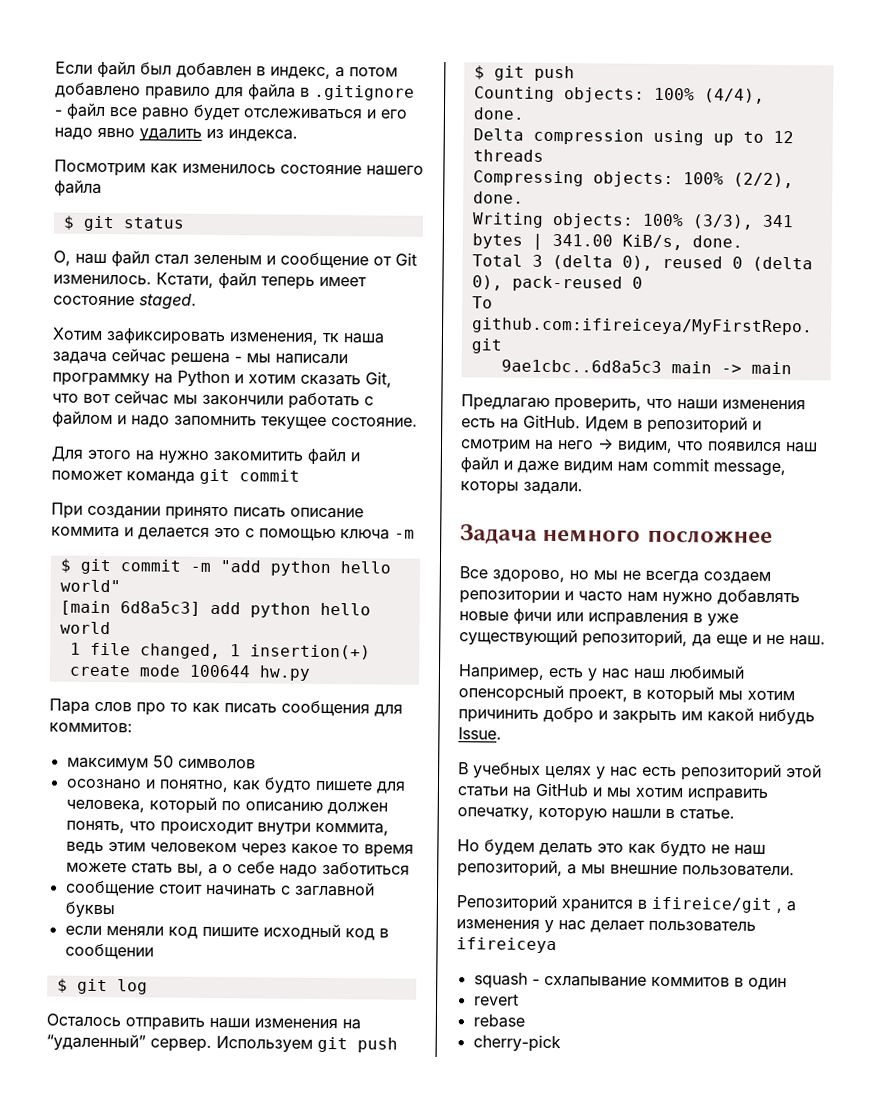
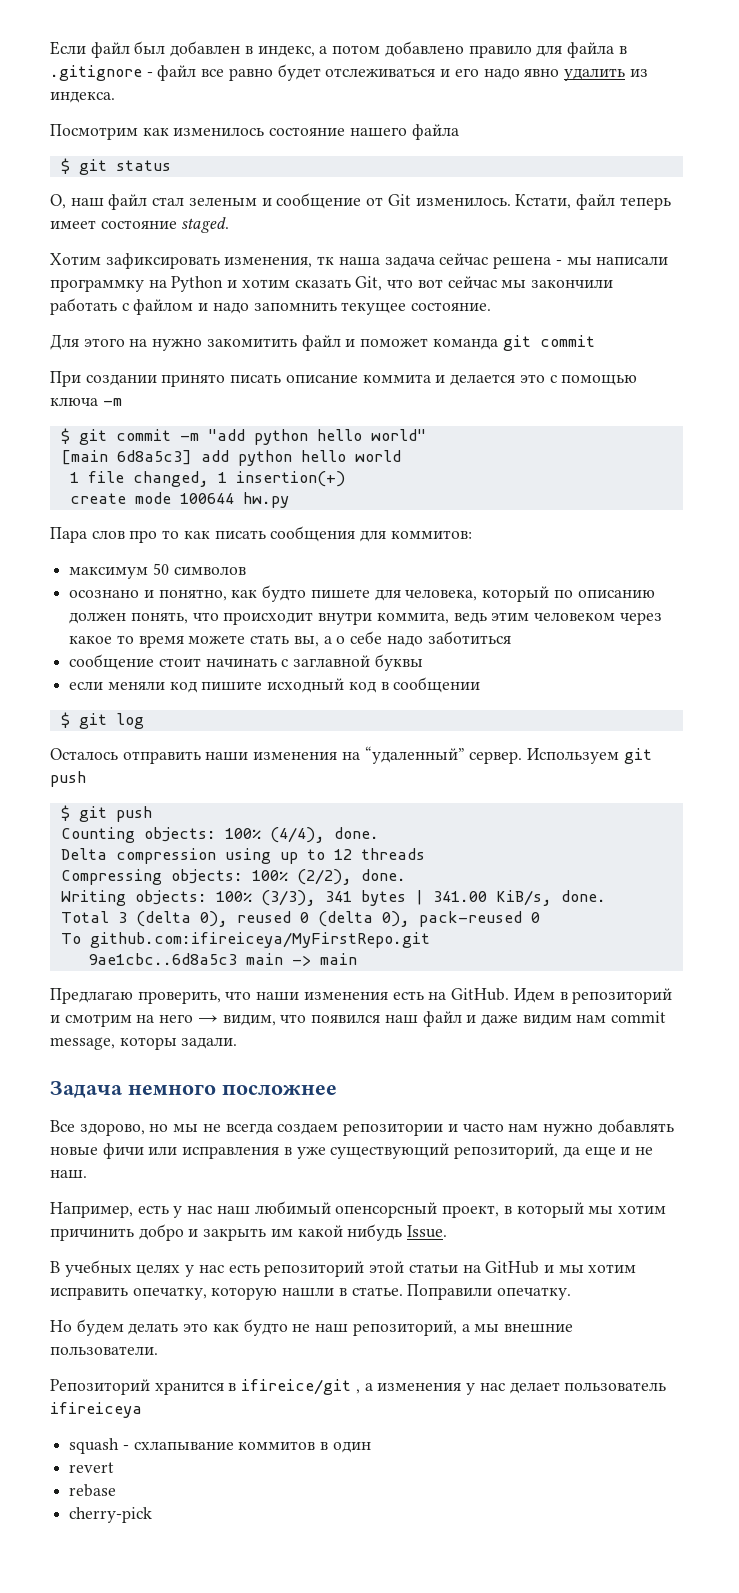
+ Поправили опечатку.

